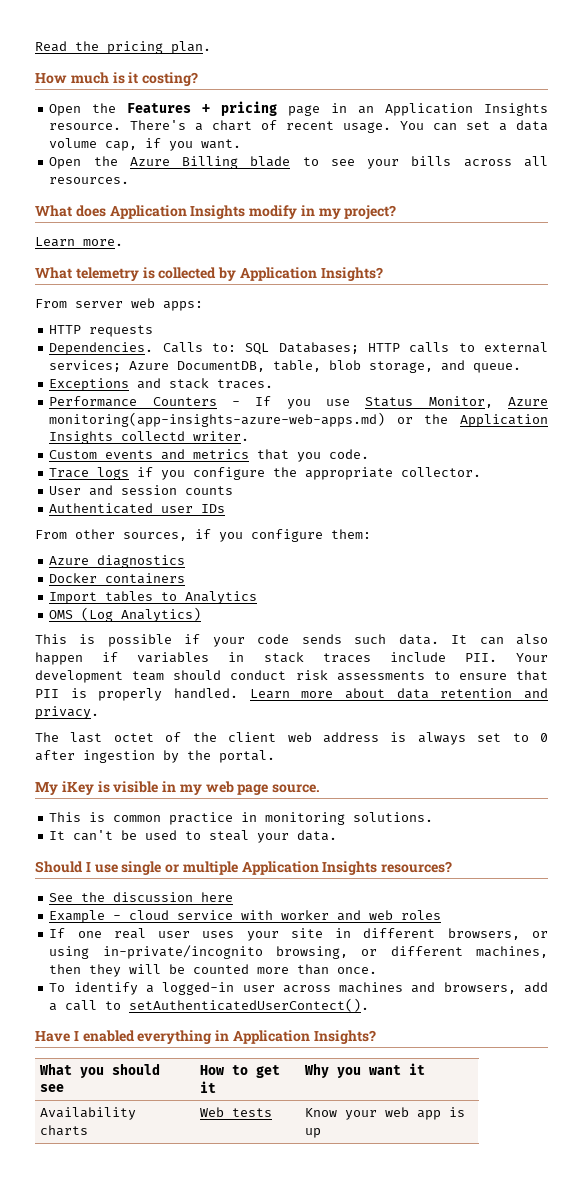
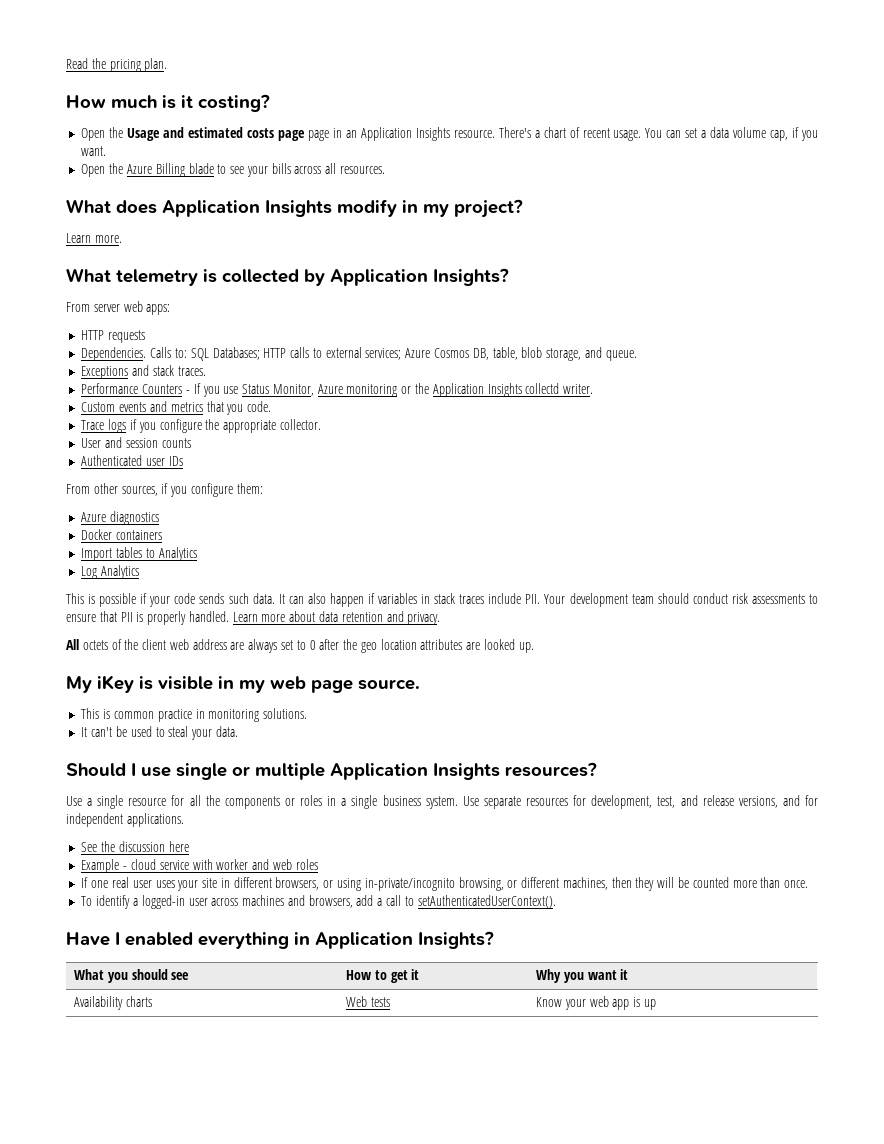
- Open the Features + pricing page in an Application Insights resource.
+ Open the Usage and estimated costs page page in an Application Insights resource.
- Calls to: SQL Databases; HTTP calls to external services; Azure DocumentDB, table, blob storage, and queue.
+ Calls to: SQL Databases; HTTP calls to external services; Azure Cosmos DB, table, blob storage, and queue.
- Performance Counters - If you use Status Monitor, Azure monitoring(app-insights-azure-web-apps.md) or the Application Insights collectd writer.
+ Performance Counters - If you use Status Monitor, Azure monitoring or the Application Insights collectd writer.
- OMS (Log Analytics)
+ Log Analytics
- The last octet of the client web address is always set to 0 after ingestion by the portal.
+ All octets of the client web address are always set to 0 after the geo location attributes are looked up.
+ Use a single resource for all the components or roles in a single business system. Use separate resources for development, test, and release versions, and for independent applications.
- To identify a logged-in user across machines and browsers, add a call to setAuthenticatedUserContect().
+ To identify a logged-in user across machines and browsers, add a call to setAuthenticatedUserContext().

